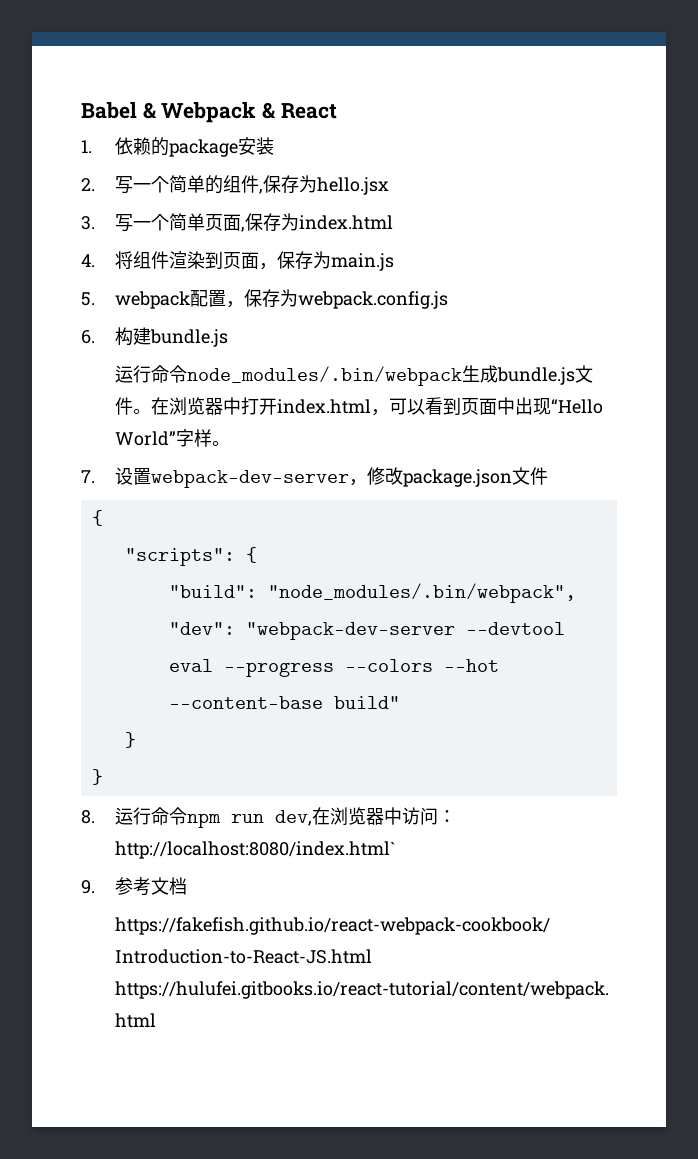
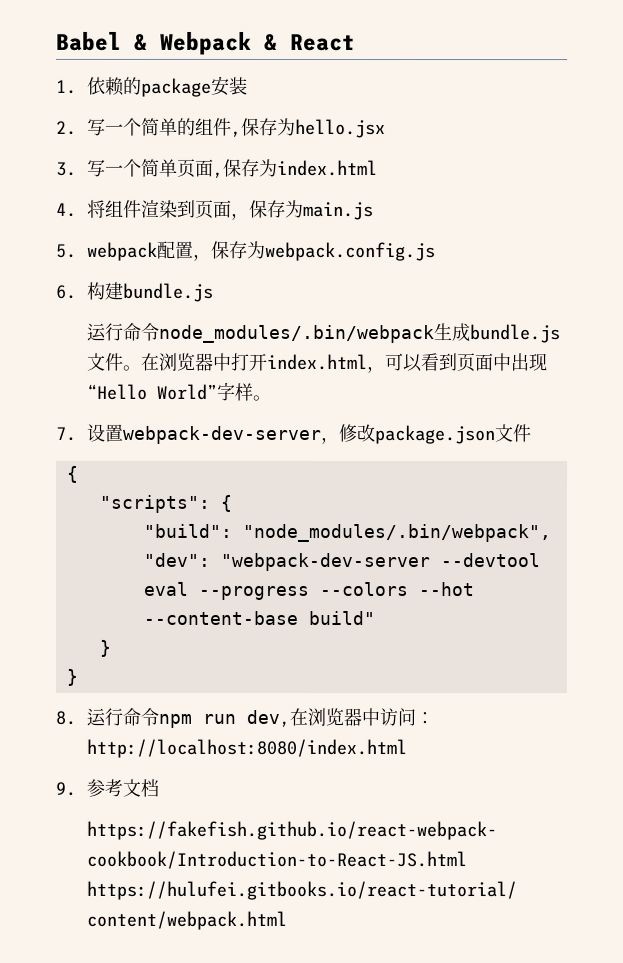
- 8.运行命令npm run dev,在浏览器中访问：http://localhost:8080/index.html`
+ 8.运行命令npm run dev,在浏览器中访问：http://localhost:8080/index.html

